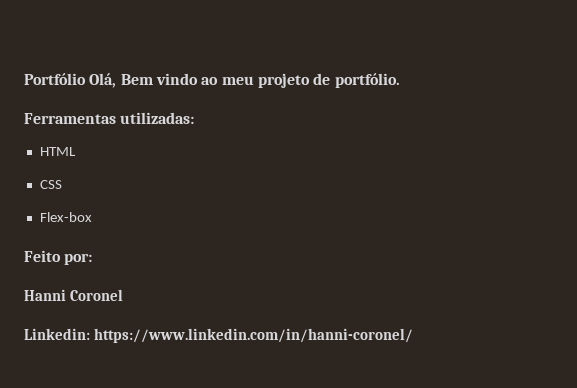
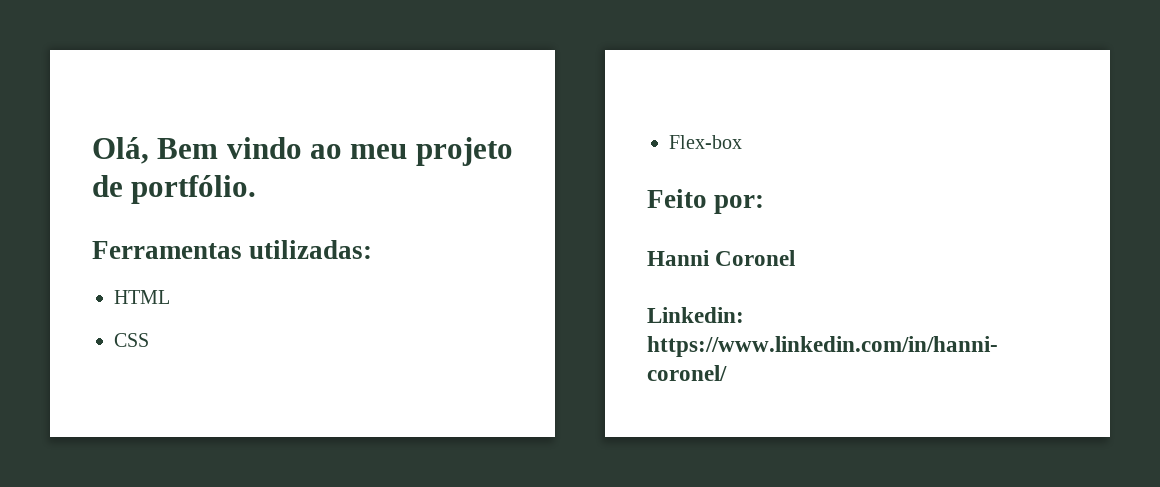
- Portfólio Olá, Bem vindo ao meu projeto de portfólio.
+ Olá, Bem vindo ao meu projeto de portfólio.

